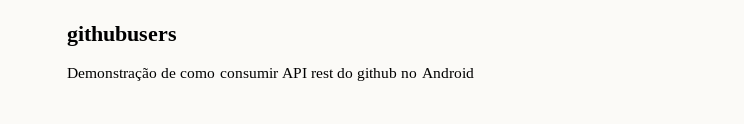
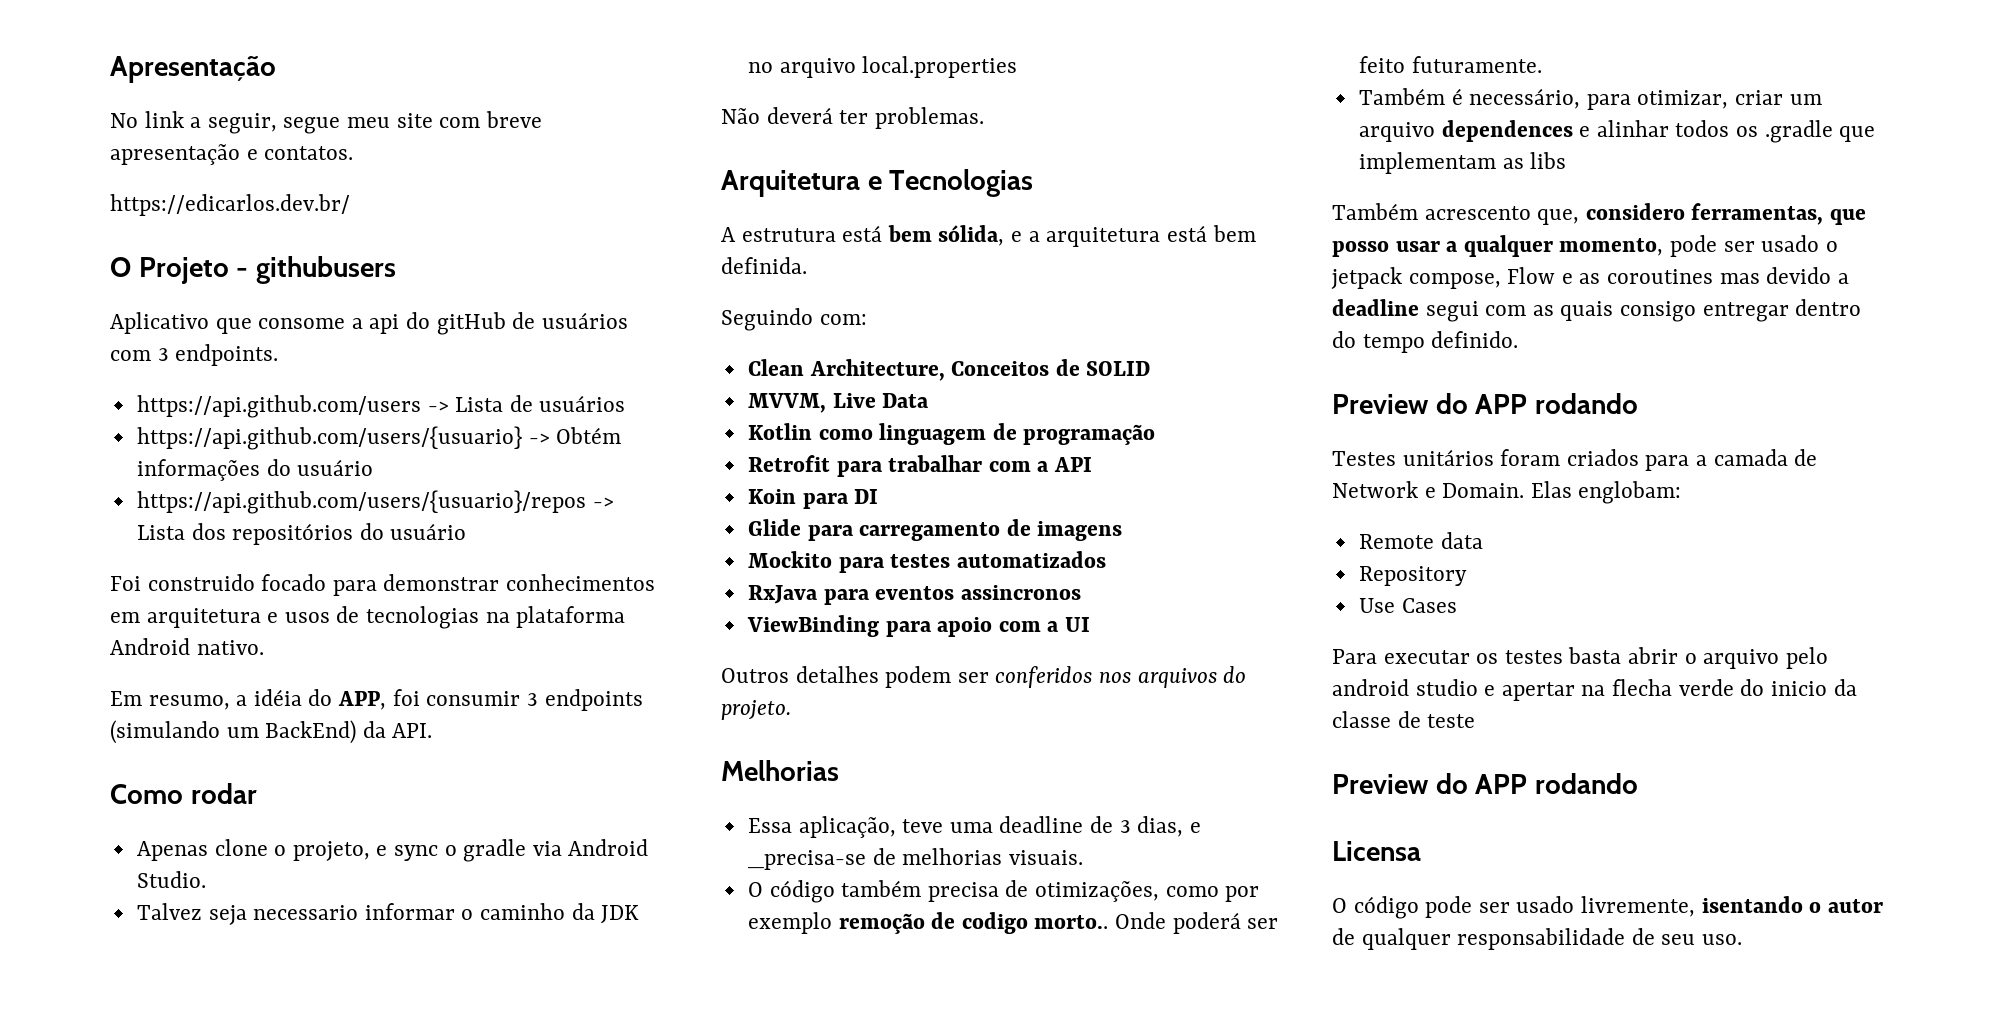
- githubusers
- Demonstração de como consumir API rest do github no Android
+ Apresentação
+ No link a seguir, segue meu site com breve apresentação e contatos.
+ https://edicarlos.dev.br/
+ O Projeto - githubusers
+ Aplicativo que consome a api do gitHub de usuários com 3 endpoints.
+ https://api.github.com/users -> Lista de usuários
+ https://api.github.com/users/{usuario} -> Obtém informações do usuário
+ https://api.github.com/users/{usuario}/repos -> Lista dos repositórios do usuário
+ Foi construido focado para demonstrar conhecimentos em arquitetura e usos de tecnologias na plataforma Android nativo.
+ Em resumo, a idéia do APP, foi consumir 3 endpoints (simulando um BackEnd) da API.
+ Como rodar
+ Apenas clone o projeto, e sync o gradle via Android Studio.
+ Talvez seja necessario informar o caminho da JDK no arquivo local.properties
+ Não deverá ter problemas.
+ Arquitetura e Tecnologias
+ A estrutura está bem sólida, e a arquitetura está bem definida.
+ Seguindo com:
+ Clean Architecture, Conceitos de SOLID
+ MVVM, Live Data
+ Kotlin como linguagem de programação
+ Retrofit para trabalhar com a API
+ Koin para DI
+ Glide para carregamento de imagens
+ Mockito para testes automatizados
+ RxJava para eventos assincronos
+ ViewBinding para apoio com a UI
+ Outros detalhes podem ser conferidos nos arquivos do projeto.
+ Melhorias
+ Essa aplicação, teve uma deadline de 3 dias, e _precisa-se de melhorias visuais.
+ O código também precisa de otimizações, como por exemplo remoção de codigo morto.. Onde poderá ser feito futuramente.
+ Também é necessário, para otimizar, criar um arquivo dependences e alinhar todos os .gradle que implementam as libs
+ Também acrescento que, considero ferramentas, que posso usar a qualquer momento, pode ser usado o jetpack compose, Flow e as coroutines mas devido a deadline segui com as quais consigo entregar dentro do tempo definido.
+ Preview do APP rodando
+ Testes unitários foram criados para a camada de Network e Domain. Elas englobam:
+ Remote data
+ Repository
+ Use Cases
+ Para executar os testes basta abrir o arquivo pelo android studio e apertar na flecha verde do inicio da classe de teste
+ Preview do APP rodando
+ Licensa
+ O código pode ser usado livremente, isentando o autor de qualquer responsabilidade de seu uso.

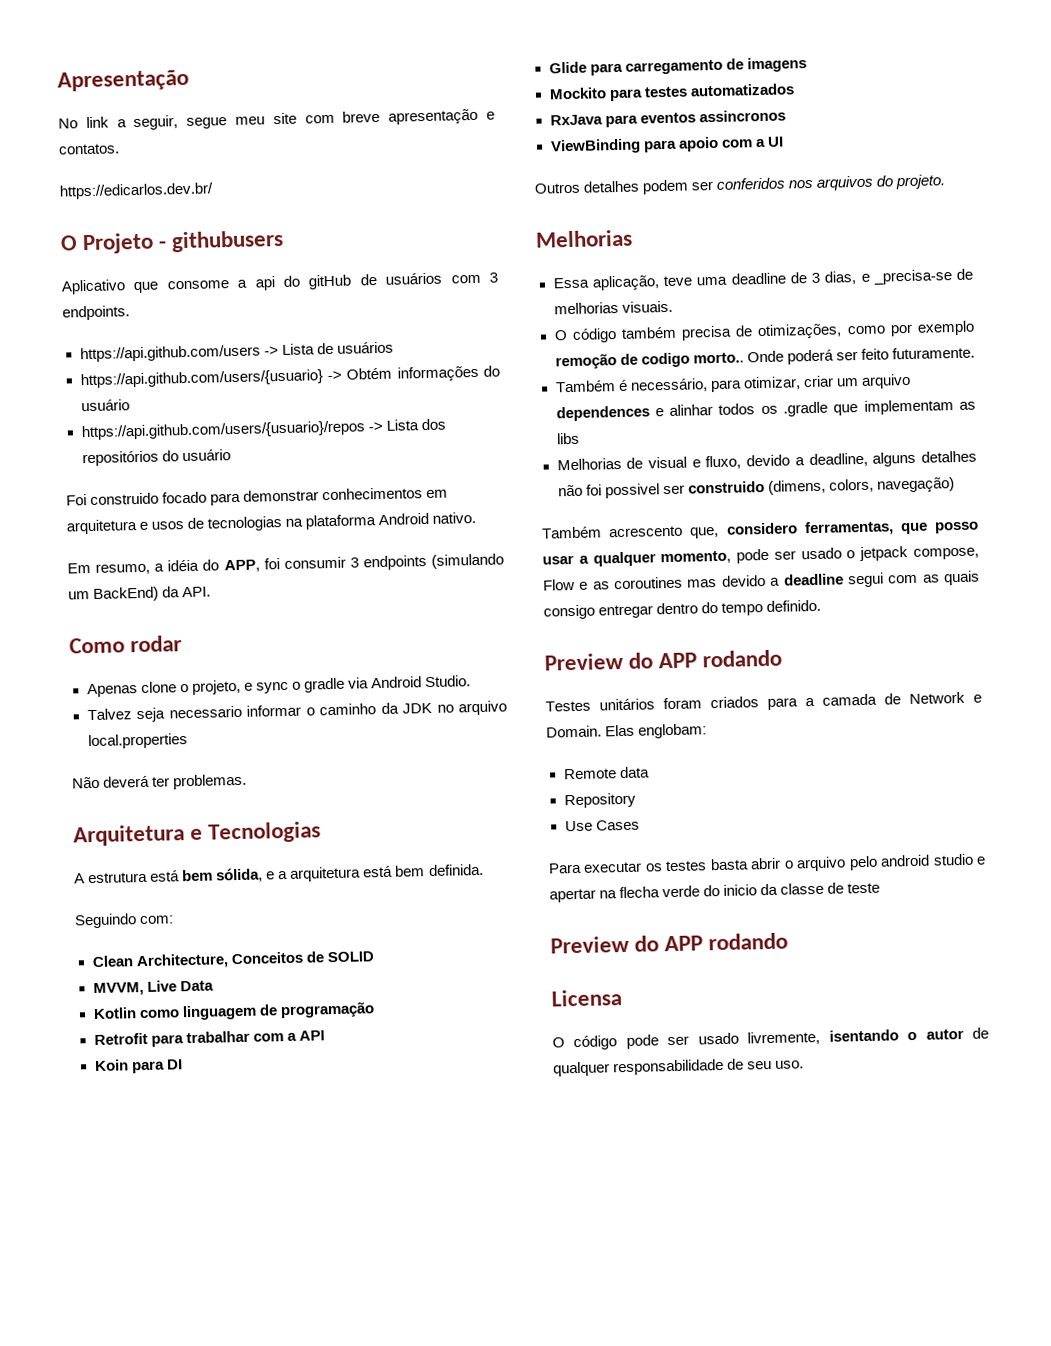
+ Melhorias de visual e fluxo, devido a deadline, alguns detalhes não foi possivel ser construido (dimens, colors, navegação)

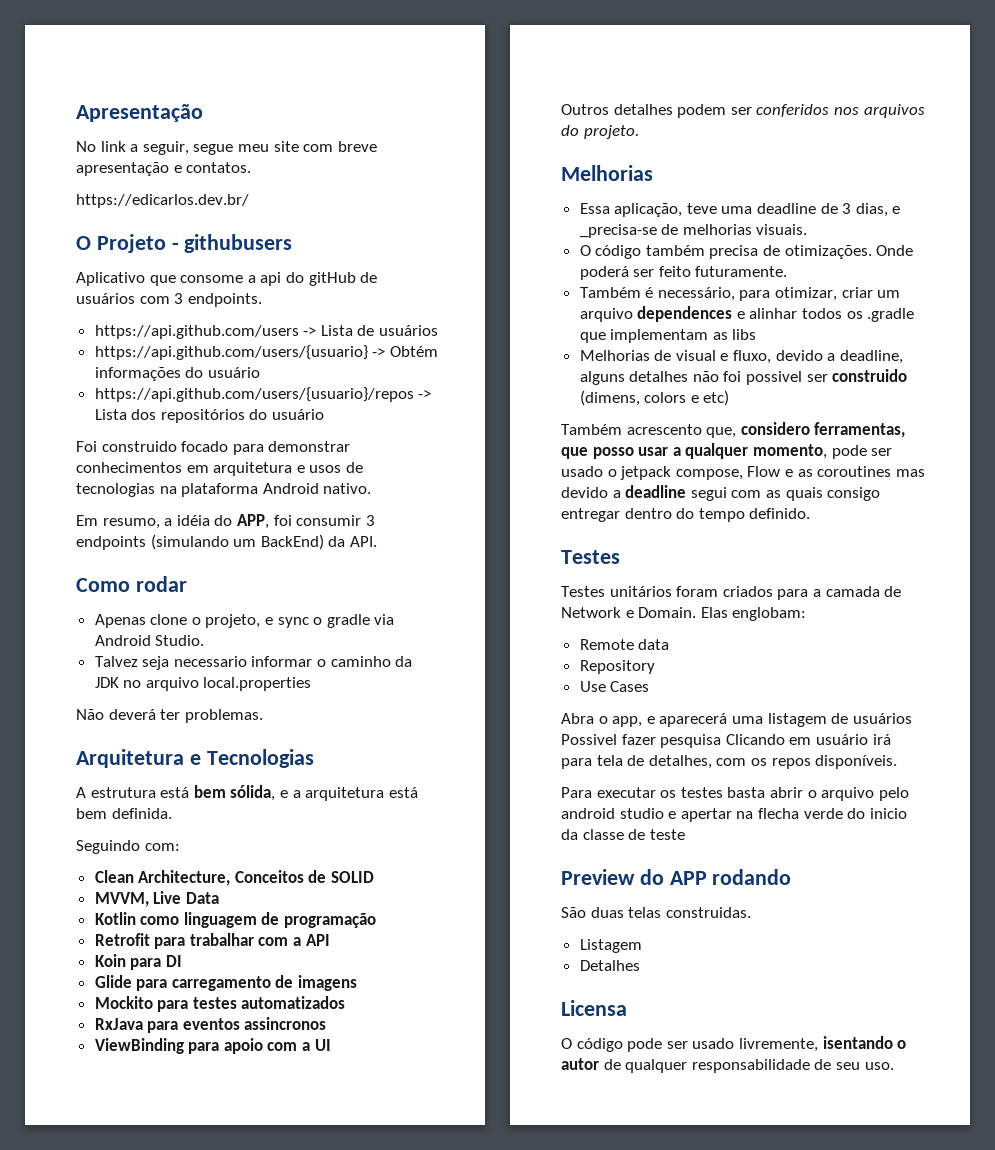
- O código também precisa de otimizações, como por exemplo remoção de codigo morto..
+ O código também precisa de otimizações.
- Melhorias de visual e fluxo, devido a deadline, alguns detalhes não foi possivel ser construido (dimens, colors, navegação)
+ Melhorias de visual e fluxo, devido a deadline, alguns detalhes não foi possivel ser construido (dimens, colors e etc)
  Também acrescento que, considero ferramentas, que posso usar a qualquer momento, pode ser usado o jetpack compose, Flow e as coroutines mas devido a deadline segui com as quais consigo entregar dentro do tempo definido.
- Preview do APP rodando
+ Testes
+ Abra o app, e aparecerá uma listagem de usuários Possivel fazer pesquisa Clicando em usuário irá para tela de detalhes, com os repos disponíveis.
+ São duas telas construidas.
+ Listagem
+ Detalhes

